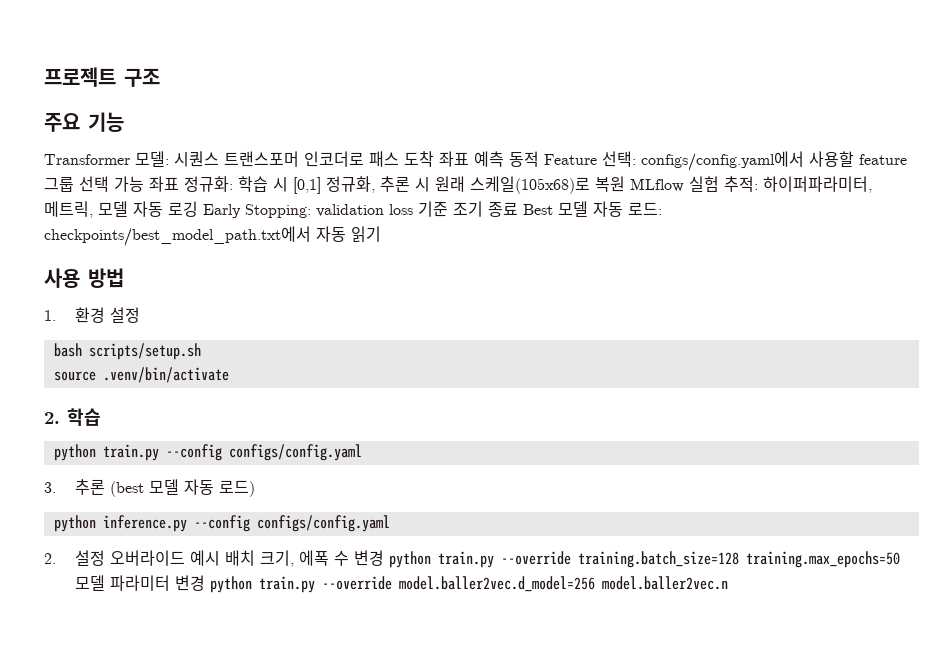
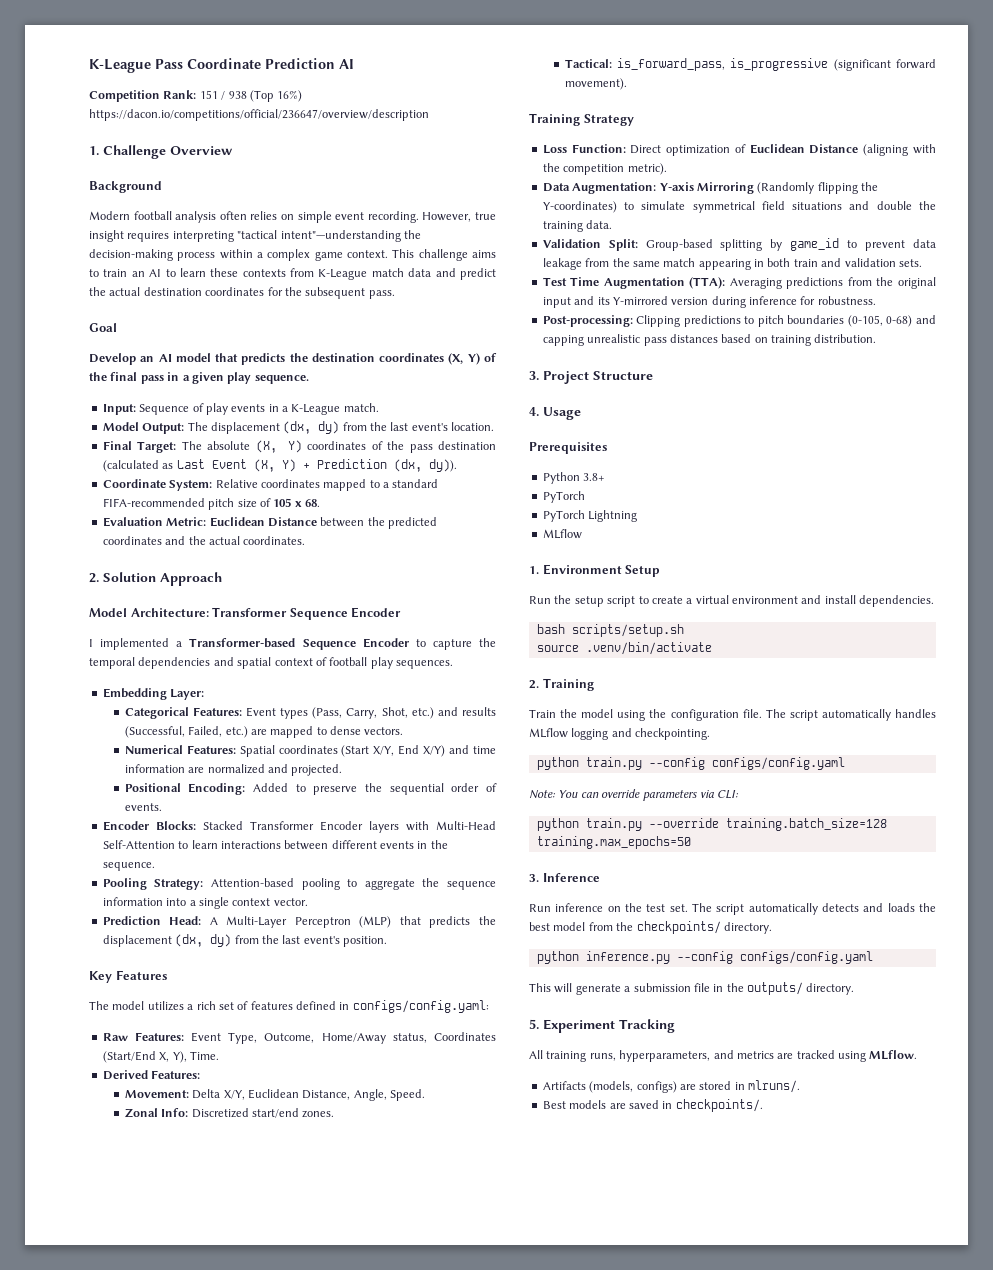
- 프로젝트 구조
- 주요 기능
- Transformer 모델: 시퀀스 트랜스포머 인코더로 패스 도착 좌표 예측 동적 Feature 선택: configs/config.yaml에서 사용할 feature 그룹 선택 가능 좌표 정규화: 학습 시 [0,1] 정규화, 추론 시 원래 스케일(105x68)로 복원 MLflow 실험 추적: 하이퍼파라미터, 메트릭, 모델 자동 로깅 Early Stopping: validation loss 기준 조기 종료 Best 모델 자동 로드: checkpoints/best_model_path.txt에서 자동 읽기
- 사용 방법
- 1. 환경 설정
+ K-League Pass Coordinate Prediction AI
+ Competition Rank: 151 / 938 (Top 16%) https://dacon.io/competitions/official/236647/overview/description
+ 1. Challenge Overview
+ Background
+ Modern football analysis often relies on simple event recording. However, true insight requires interpreting "tactical intent"—understanding the decision-making process within a complex game context. This challenge aims to train an AI to learn these contexts from K-League match data and predict the actual destination coordinates for the subsequent pass.
+ Goal
+ Develop an AI model that predicts the destination coordinates (X, Y) of the final pass in a given play sequence.
+ Input: Sequence of play events in a K-League match.
+ Model Output: The displacement (dx, dy) from the last event's location.
+ Final Target: The absolute (X, Y) coordinates of the pass destination (calculated as Last Event (X, Y) + Prediction (dx, dy)).
+ Coordinate System: Relative coordinates mapped to a standard FIFA-recommended pitch size of 105 x 68.
+ Evaluation Metric: Euclidean Distance between the predicted coordinates and the actual coordinates.
+ 2. Solution Approach
+ Model Architecture: Transformer Sequence Encoder
+ I implemented a Transformer-based Sequence Encoder to capture the temporal dependencies and spatial context of football play sequences.
+ Embedding Layer:
+ Categorical Features: Event types (Pass, Carry, Shot, etc.) and results (Successful, Failed, etc.) are mapped to dense vectors.
+ Numerical Features: Spatial coordinates (Start X/Y, End X/Y) and time information are normalized and projected.
+ Positional Encoding: Added to preserve the sequential order of events.
+ Encoder Blocks: Stacked Transformer Encoder layers with Multi-Head Self-Attention to learn interactions between different events in the sequence.
+ Pooling Strategy: Attention-based pooling to aggregate the sequence information into a single context vector.
+ Prediction Head: A Multi-Layer Perceptron (MLP) that predicts the displacement (dx, dy) from the last event's position.
+ Key Features
+ The model utilizes a rich set of features defined in configs/config.yaml:
+ Raw Features: Event Type, Outcome, Home/Away status, Coordinates (Start/End X, Y), Time.
+ Derived Features:
+ Movement: Delta X/Y, Euclidean Distance, Angle, Speed.
+ Zonal Info: Discretized start/end zones.
+ Tactical: is_forward_pass, is_progressive (significant forward movement).
+ Training Strategy
+ Loss Function: Direct optimization of Euclidean Distance (aligning with the competition metric).
+ Data Augmentation: Y-axis Mirroring (Randomly flipping the Y-coordinates) to simulate symmetrical field situations and double the training data.
+ Validation Split: Group-based splitting by game_id to prevent data leakage from the same match appearing in both train and validation sets.
+ Test Time Augmentation (TTA): Averaging predictions from the original input and its Y-mirrored version during inference for robustness.
+ Post-processing: Clipping predictions to pitch boundaries (0-105, 0-68) and capping unrealistic pass distances based on training distribution.
+ 3. Project Structure
+ 4. Usage
+ Prerequisites
+ Python 3.8+
+ PyTorch
+ PyTorch Lightning
+ MLflow
+ 1. Environment Setup
+ Run the setup script to create a virtual environment and install dependencies.
- 2. 학습
+ 2. Training
+ Train the model using the configuration file. The script automatically handles MLflow logging and checkpointing.
  python train.py --config configs/config.yaml
- 3. 추론 (best 모델 자동 로드)
+ Note: You can override parameters via CLI:
+ python train.py --override training.batch_size=128 training.max_epochs=50
+ 3. Inference
+ Run inference on the test set. The script automatically detects and loads the best model from the checkpoints/ directory.
  python inference.py --config configs/config.yaml
- 2. 설정 오버라이드 예시 배치 크기, 에폭 수 변경 python train.py --override training.batch_size=128 training.max_epochs=50 모델 파라미터 변경 python train.py --override model.baller2vec.d_model=256 model.baller2vec.n
+ This will generate a submission file in the outputs/ directory.
+ 5. Experiment Tracking
+ All training runs, hyperparameters, and metrics are tracked using MLflow.
+ Artifacts (models, configs) are stored in mlruns/.
+ Best models are saved in checkpoints/.

